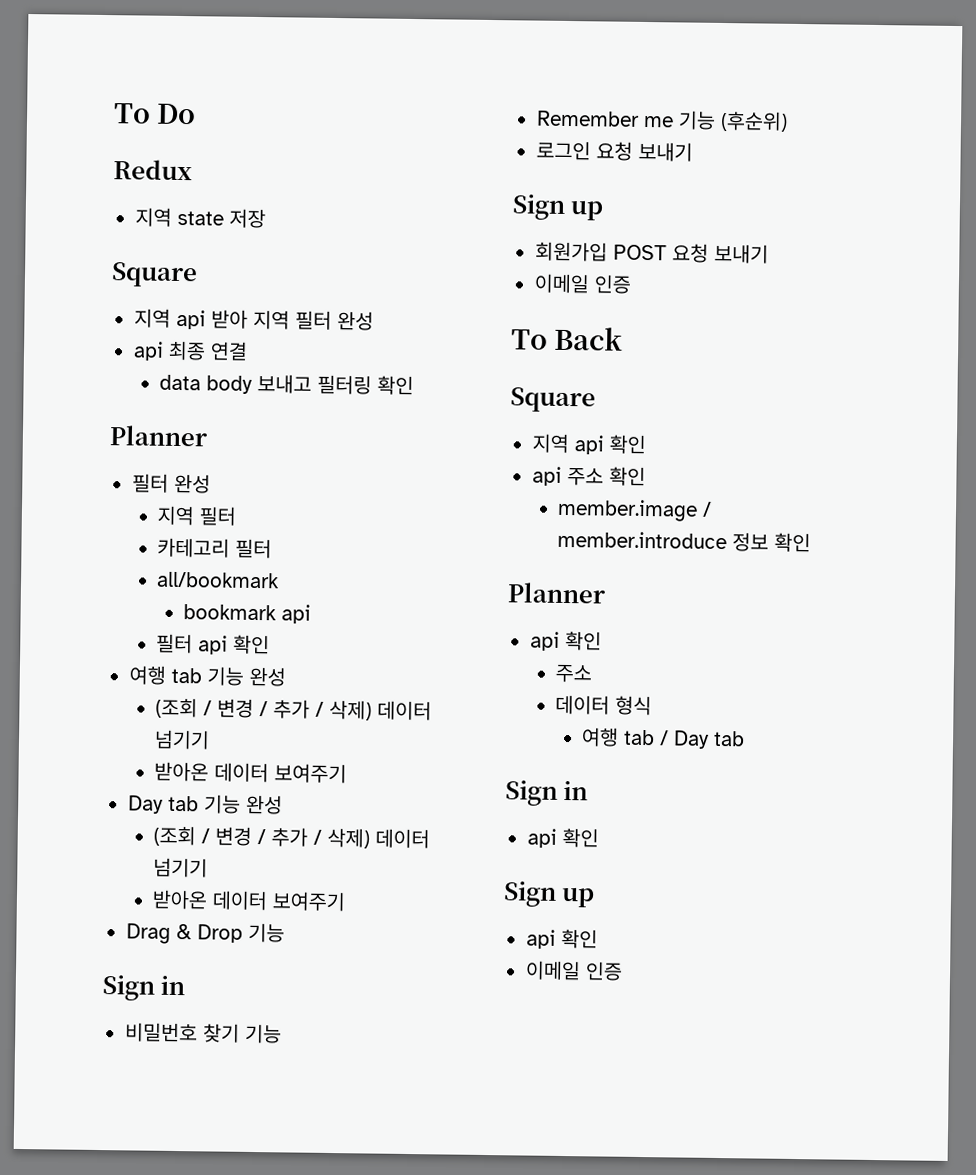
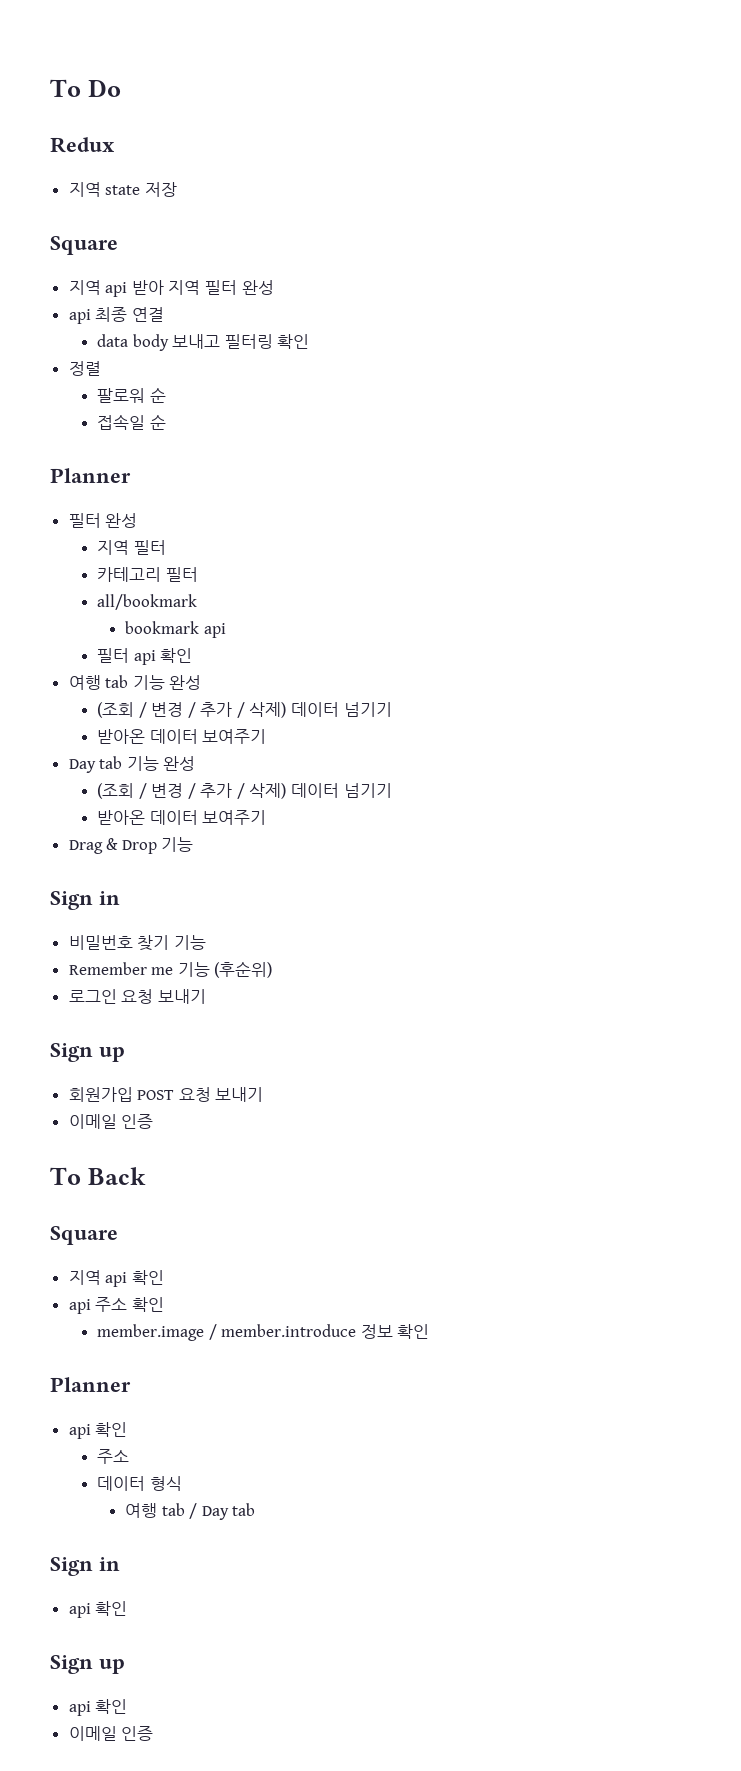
+ 정렬
+ 팔로워 순
+ 접속일 순

